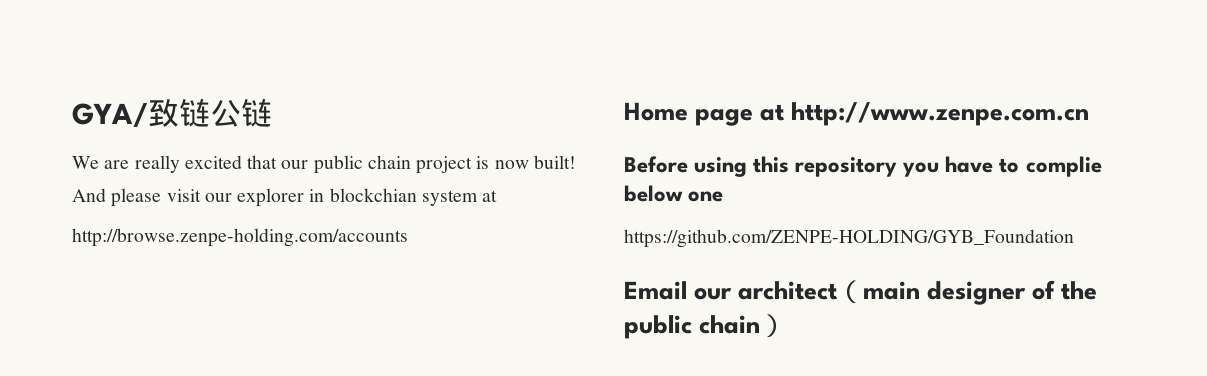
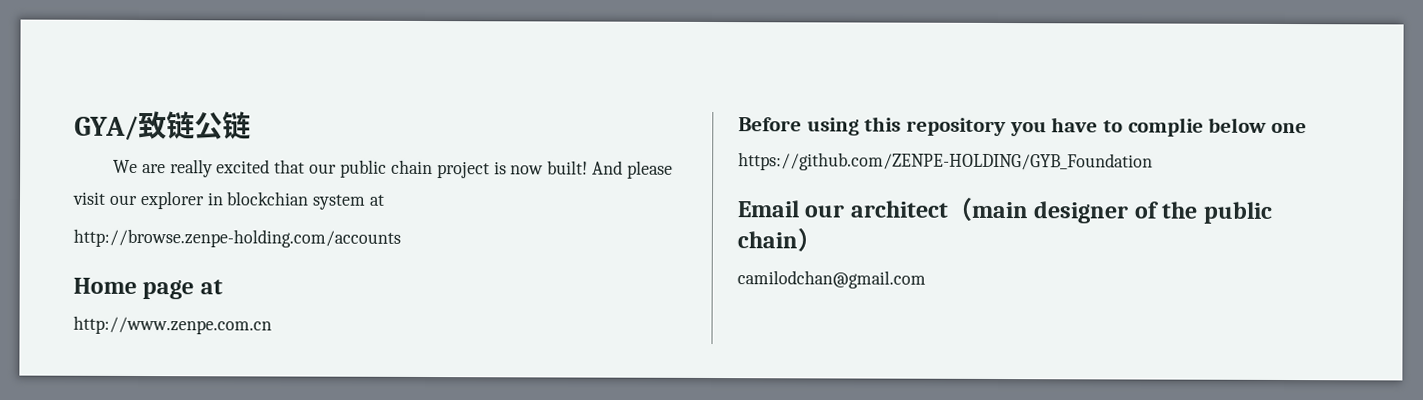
- Home page at http://www.zenpe.com.cn
+ Home page at
+ http://www.zenpe.com.cn
+ camilodchan@gmail.com

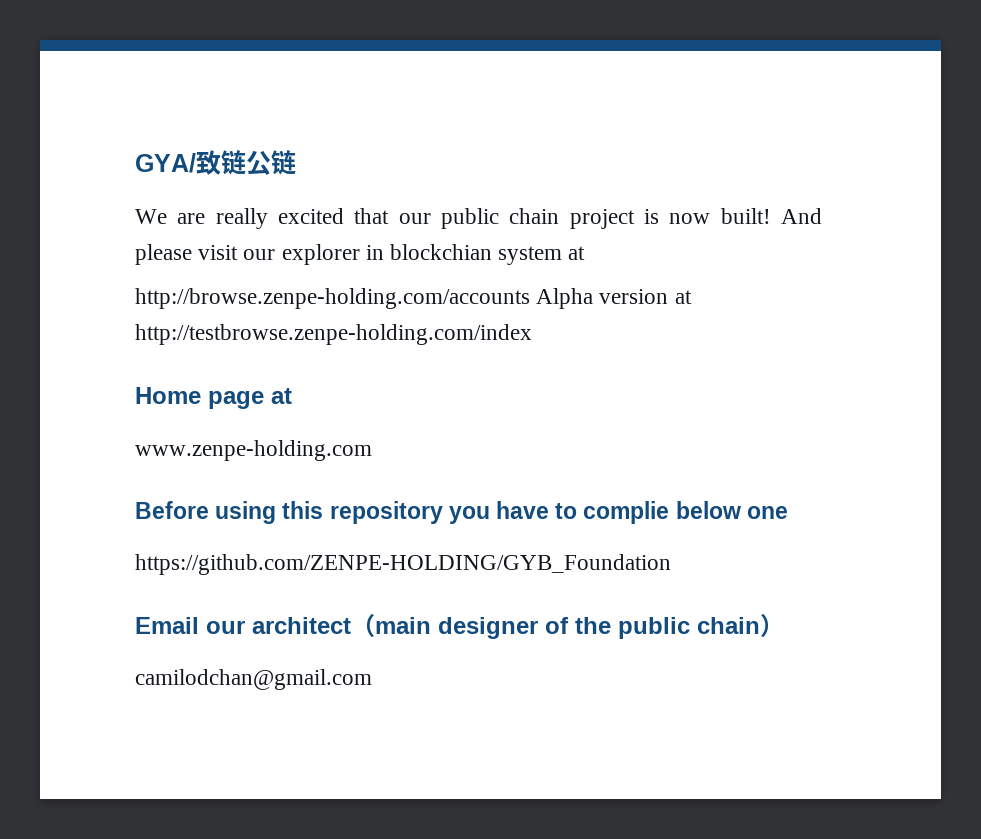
- http://browse.zenpe-holding.com/accounts
+ http://browse.zenpe-holding.com/accounts Alpha version at http://testbrowse.zenpe-holding.com/index
- http://www.zenpe.com.cn
+ www.zenpe-holding.com

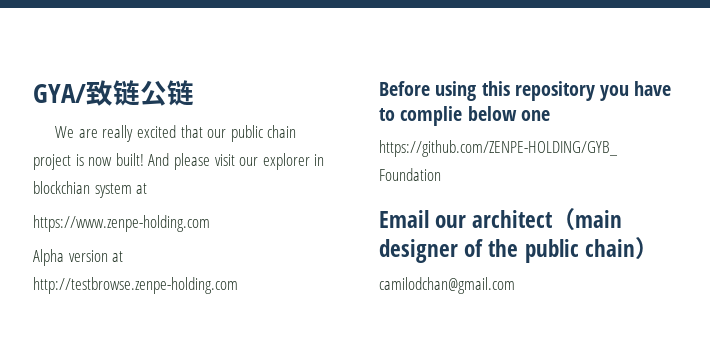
- http://browse.zenpe-holding.com/accounts Alpha version at http://testbrowse.zenpe-holding.com/index
- Home page at
- www.zenpe-holding.com
+ https://www.zenpe-holding.com
+ Alpha version at http://testbrowse.zenpe-holding.com

